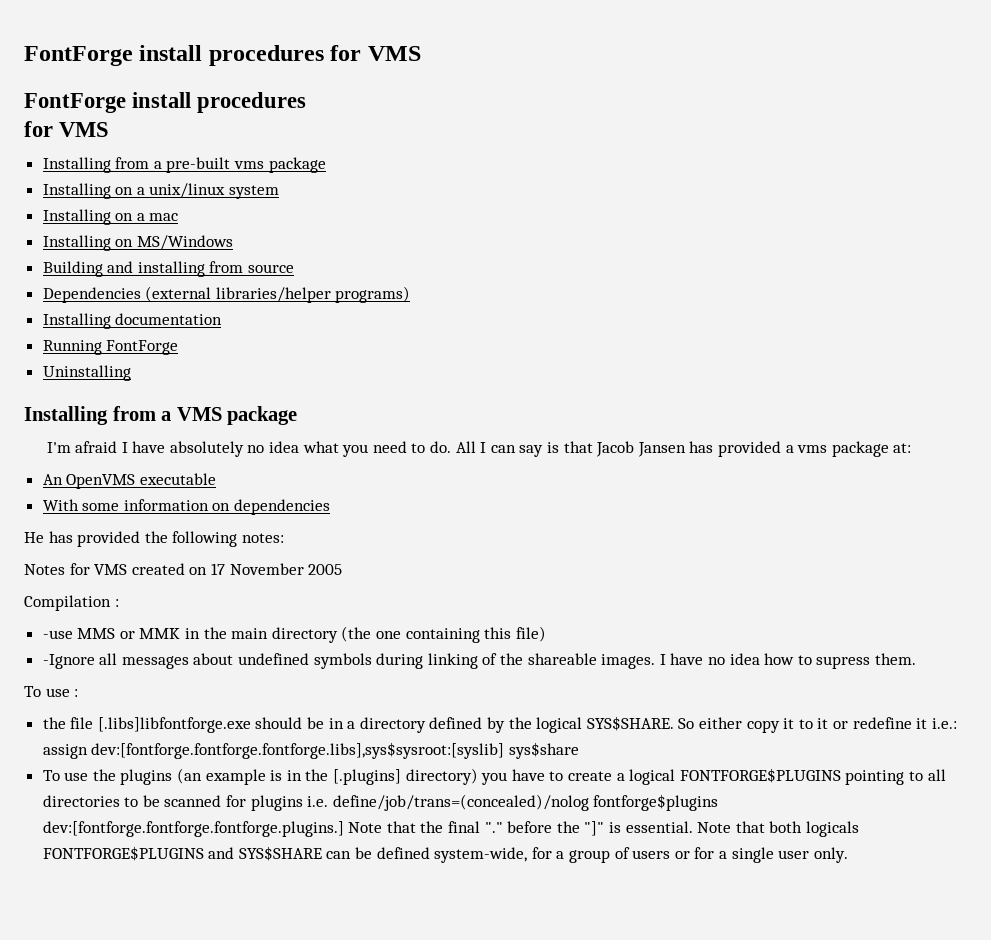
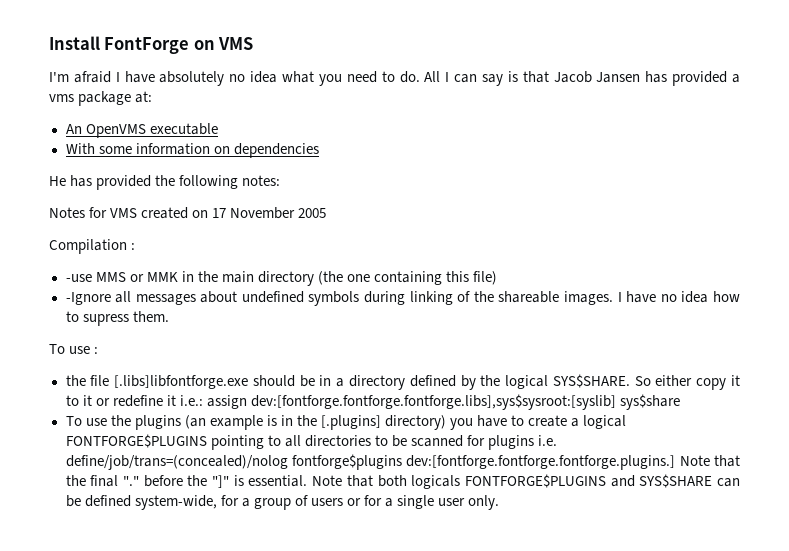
- FontForge install procedures for VMS
- FontForge install procedures
- for VMS
- Installing from a pre-built vms package
- Installing on a unix/linux system
- Installing on a mac
- Installing on MS/Windows
- Building and installing from source
- Dependencies (external libraries/helper programs)
- Installing documentation
- Running FontForge
- Uninstalling
- Installing from a VMS package
+ Install FontForge on VMS

